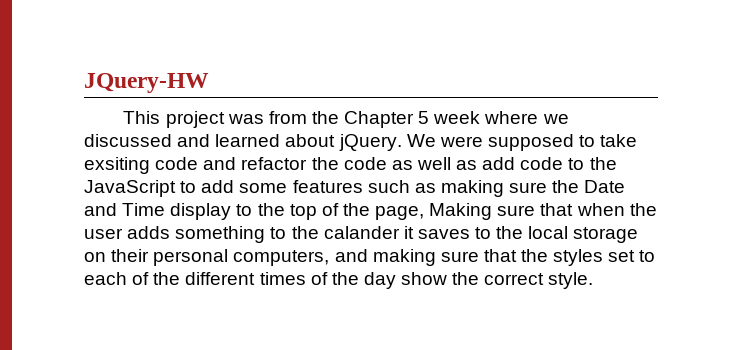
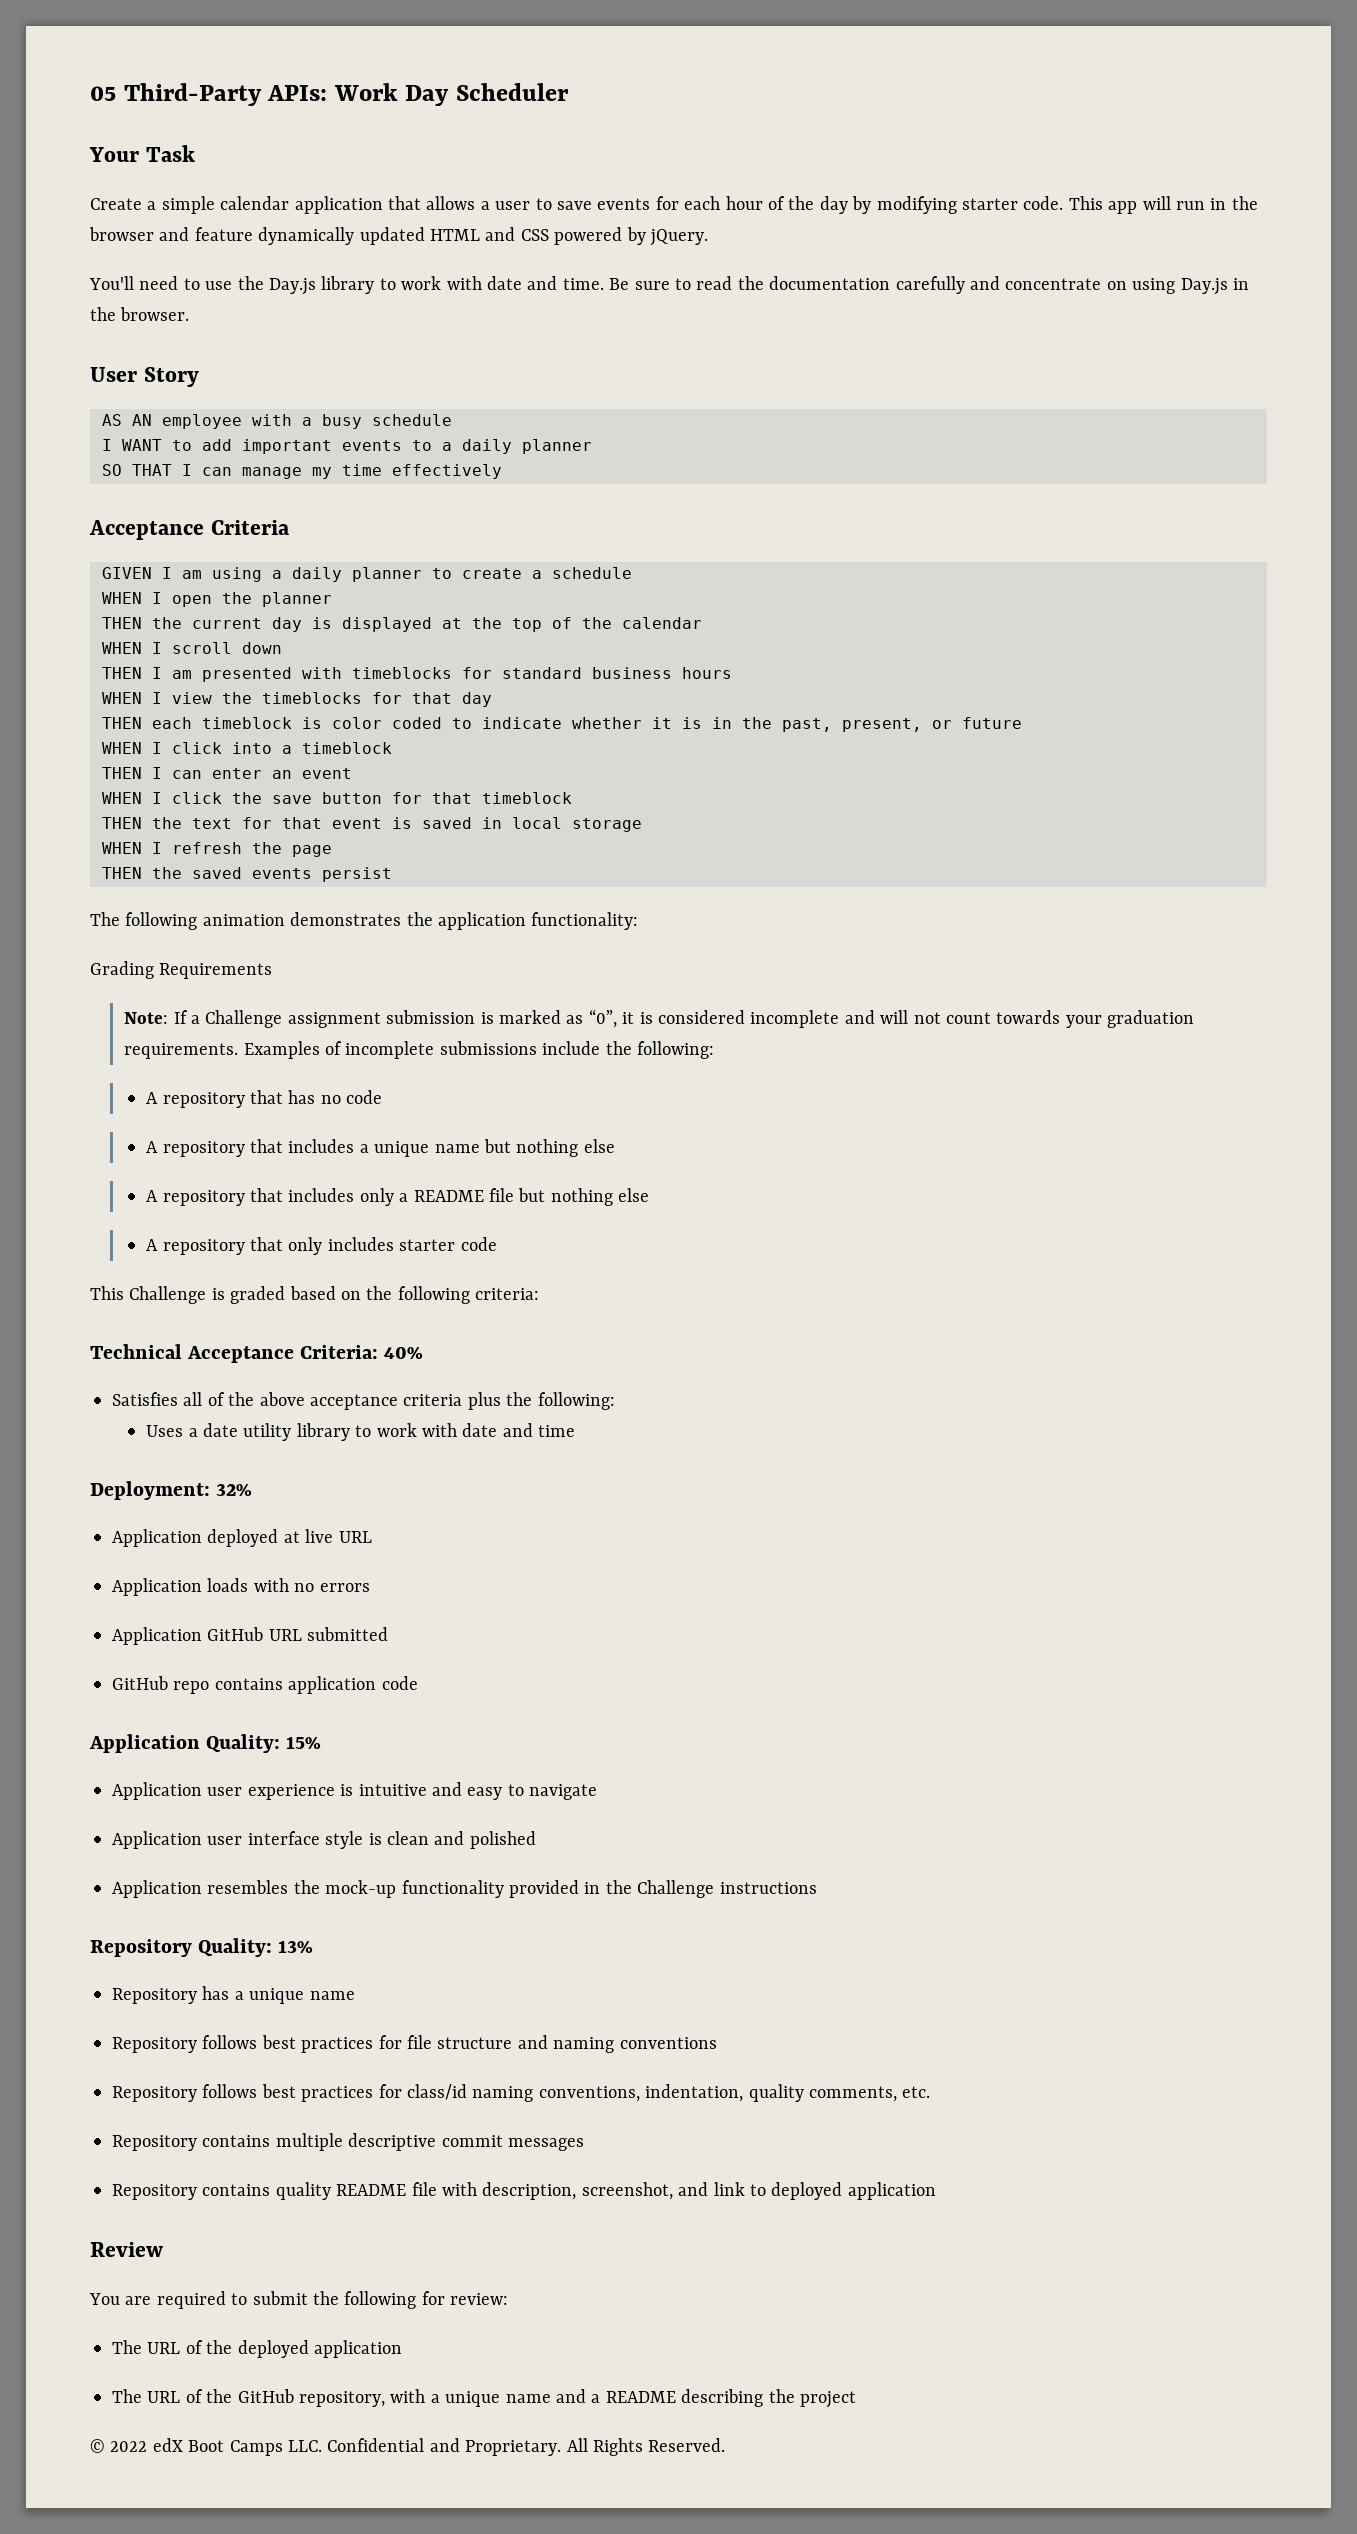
- JQuery-HW
- This project was from the Chapter 5 week where we discussed and learned about jQuery. We were supposed to take exsiting code and refactor the code as well as add code to the JavaScript to add some features such as making sure the Date and Time display to the top of the page, Making sure that when the user adds something to the calander it saves to the local storage on their personal computers, and making sure that the styles set to each of the different times of the day show the correct style.
+ 05 Third-Party APIs: Work Day Scheduler
+ Your Task
+ Create a simple calendar application that allows a user to save events for each hour of the day by modifying starter code. This app will run in the browser and feature dynamically updated HTML and CSS powered by jQuery.
+ You'll need to use the Day.js library to work with date and time. Be sure to read the documentation carefully and concentrate on using Day.js in the browser.
+ User Story
+ AS AN employee with a busy schedule
+ I WANT to add important events to a daily planner
+ SO THAT I can manage my time effectively
+ Acceptance Criteria
+ GIVEN I am using a daily planner to create a schedule
+ WHEN I open the planner
+ THEN the current day is displayed at the top of the calendar
+ WHEN I scroll down
+ THEN I am presented with timeblocks for standard business hours
+ WHEN I view the timeblocks for that day
+ THEN each timeblock is color coded to indicate whether it is in the past, present, or future
+ WHEN I click into a timeblock
+ THEN I can enter an event
+ WHEN I click the save button for that timeblock
+ THEN the text for that event is saved in local storage
+ WHEN I refresh the page
+ THEN the saved events persist
+ The following animation demonstrates the application functionality:
+ Grading Requirements
+ Note: If a Challenge assignment submission is marked as “0”, it is considered incomplete and will not count towards your graduation requirements. Examples of incomplete submissions include the following:
+ A repository that has no code
+ A repository that includes a unique name but nothing else
+ A repository that includes only a README file but nothing else
+ A repository that only includes starter code
+ This Challenge is graded based on the following criteria:
+ Technical Acceptance Criteria: 40%
+ Satisfies all of the above acceptance criteria plus the following:
+ Uses a date utility library to work with date and time
+ Deployment: 32%
+ Application deployed at live URL
+ Application loads with no errors
+ Application GitHub URL submitted
+ GitHub repo contains application code
+ Application Quality: 15%
+ Application user experience is intuitive and easy to navigate
+ Application user interface style is clean and polished
+ Application resembles the mock-up functionality provided in the Challenge instructions
+ Repository Quality: 13%
+ Repository has a unique name
+ Repository follows best practices for file structure and naming conventions
+ Repository follows best practices for class/id naming conventions, indentation, quality comments, etc.
+ Repository contains multiple descriptive commit messages
+ Repository contains quality README file with description, screenshot, and link to deployed application
+ Review
+ You are required to submit the following for review:
+ The URL of the deployed application
+ The URL of the GitHub repository, with a unique name and a README describing the project
+ © 2022 edX Boot Camps LLC. Confidential and Proprietary. All Rights Reserved.

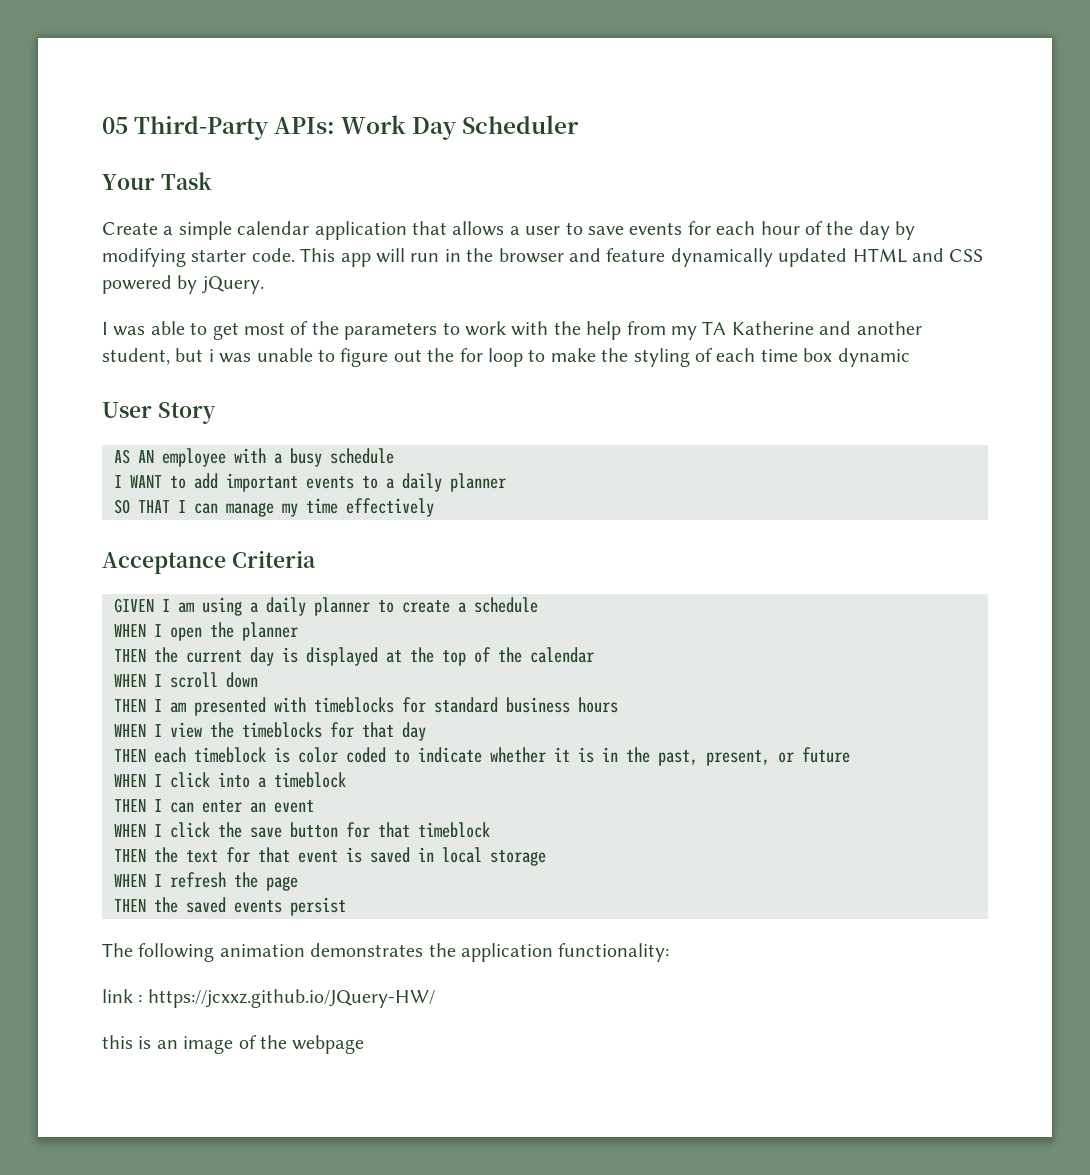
- You'll need to use the Day.js library to work with date and time. Be sure to read the documentation carefully and concentrate on using Day.js in the browser.
+ I was able to get most of the parameters to work with the help from my TA Katherine and another student, but i was unable to figure out the for loop to make the styling of each time box dynamic
- Grading Requirements
- Note: If a Challenge assignment submission is marked as “0”, it is considered incomplete and will not count towards your graduation requirements. Examples of incomplete submissions include the following:
- A repository that has no code
- A repository that includes a unique name but nothing else
- A repository that includes only a README file but nothing else
- A repository that only includes starter code
- This Challenge is graded based on the following criteria:
- Technical Acceptance Criteria: 40%
- Satisfies all of the above acceptance criteria plus the following:
- Uses a date utility library to work with date and time
- Deployment: 32%
- Application deployed at live URL
- Application loads with no errors
- Application GitHub URL submitted
- GitHub repo contains application code
- Application Quality: 15%
- Application user experience is intuitive and easy to navigate
- Application user interface style is clean and polished
- Application resembles the mock-up functionality provided in the Challenge instructions
- Repository Quality: 13%
- Repository has a unique name
- Repository follows best practices for file structure and naming conventions
- Repository follows best practices for class/id naming conventions, indentation, quality comments, etc.
- Repository contains multiple descriptive commit messages
- Repository contains quality README file with description, screenshot, and link to deployed application
- Review
- You are required to submit the following for review:
- The URL of the deployed application
- The URL of the GitHub repository, with a unique name and a README describing the project
- © 2022 edX Boot Camps LLC. Confidential and Proprietary. All Rights Reserved.
+ link : https://jcxxz.github.io/JQuery-HW/
+ this is an image of the webpage

